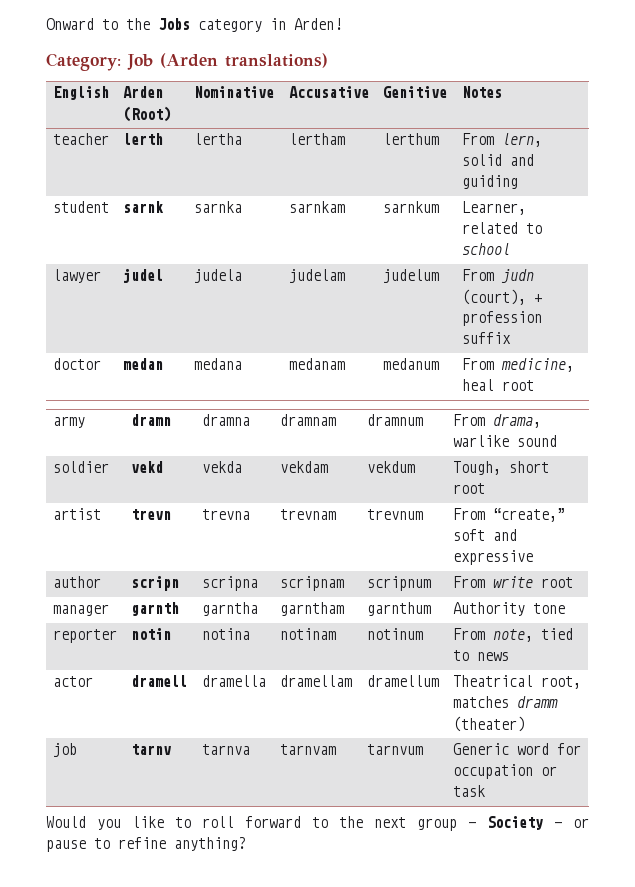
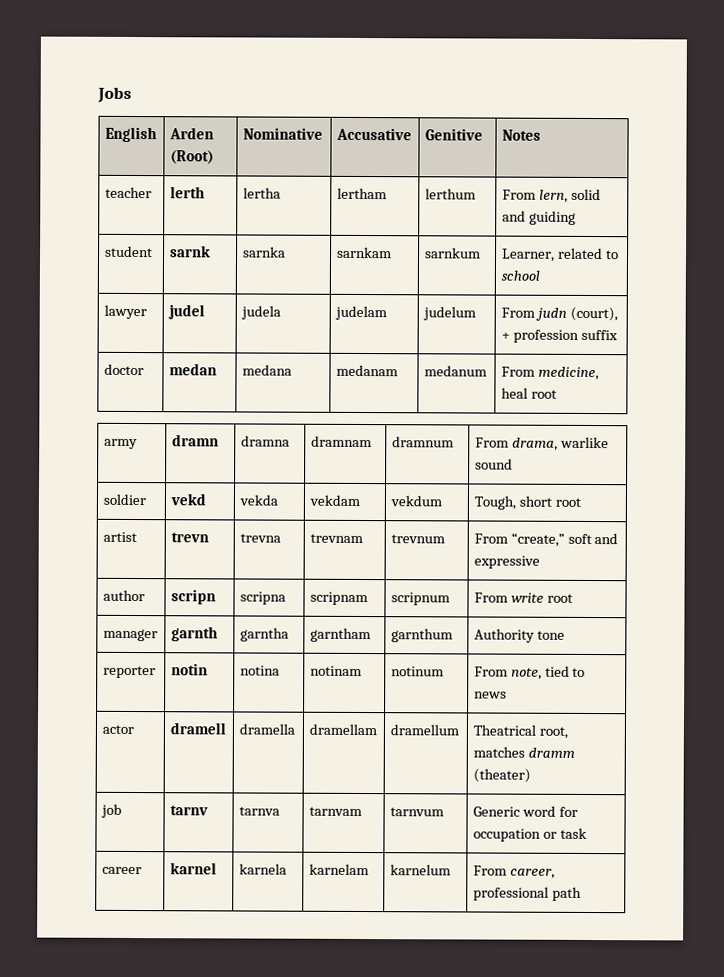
- Onward to the Jobs category in Arden!
- Category: Job (Arden translations)
+ Jobs
- Would you like to roll forward to the next group — Society — or pause to refine anything?
+ career | karnel | karnela | karnelam | karnelum | From career, professional path

